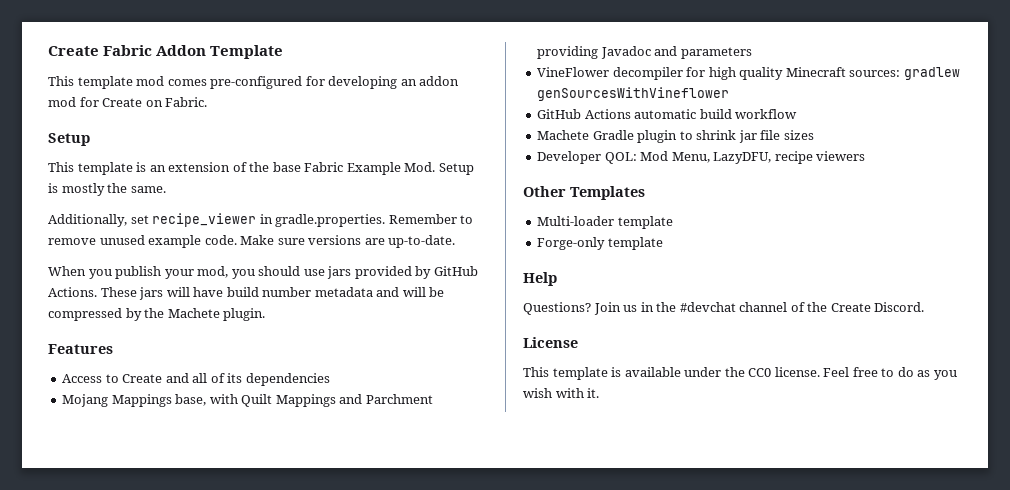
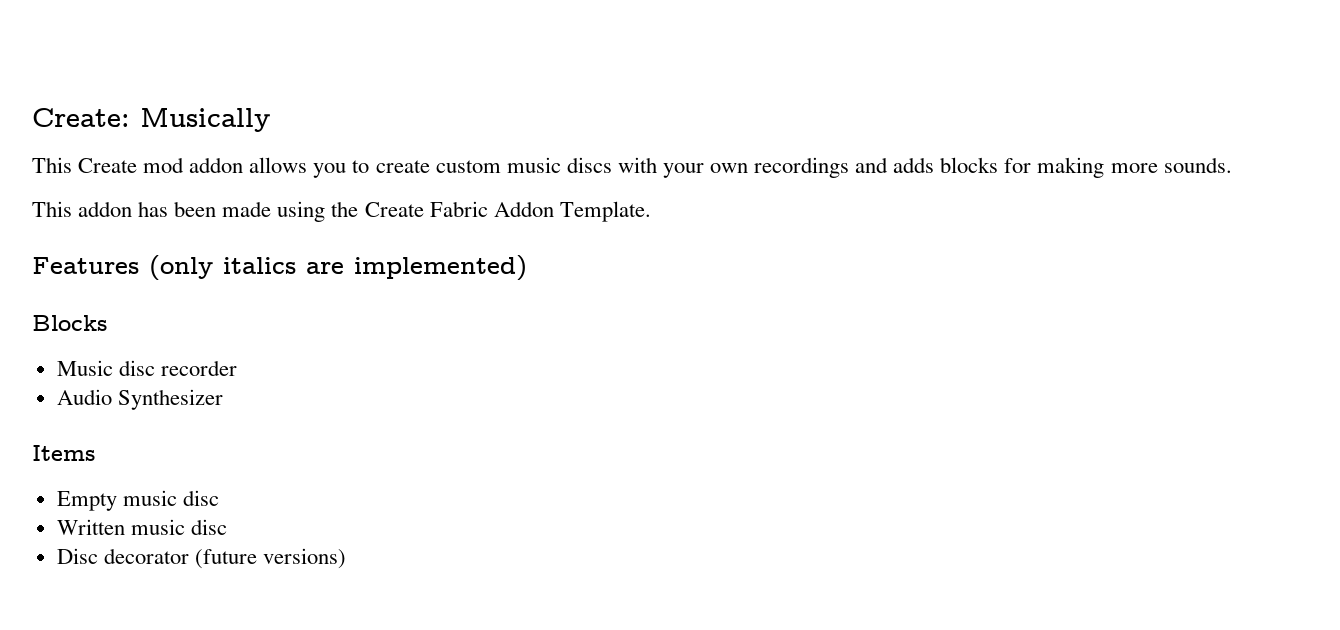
- Create Fabric Addon Template
- This template mod comes pre-configured for developing an addon mod for Create on Fabric.
- Setup
- This template is an extension of the base Fabric Example Mod. Setup is mostly the same.
- Additionally, set recipe_viewer in gradle.properties. Remember to remove unused example code. Make sure versions are up-to-date.
- When you publish your mod, you should use jars provided by GitHub Actions. These jars will have build number metadata and will be compressed by the Machete plugin.
- Features
- Access to Create and all of its dependencies
- Mojang Mappings base, with Quilt Mappings and Parchment providing Javadoc and parameters
- VineFlower decompiler for high quality Minecraft sources: gradlew genSourcesWithVineflower
- GitHub Actions automatic build workflow
- Machete Gradle plugin to shrink jar file sizes
- Developer QOL: Mod Menu, LazyDFU, recipe viewers
- Other Templates
- Multi-loader template
- Forge-only template
- Help
- Questions? Join us in the #devchat channel of the Create Discord.
- License
- This template is available under the CC0 license. Feel free to do as you wish with it.
+ Create: Musically
+ This Create mod addon allows you to create custom music discs with your own recordings and adds blocks for making more sounds.
+ This addon has been made using the Create Fabric Addon Template.
+ Features (only italics are implemented)
+ Blocks
+ Music disc recorder
+ Audio Synthesizer
+ Items
+ Empty music disc
+ Written music disc
+ Disc decorator (future versions)

